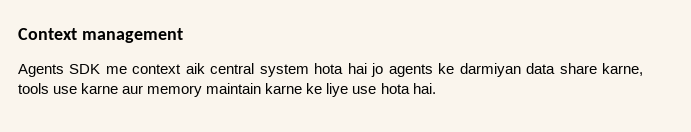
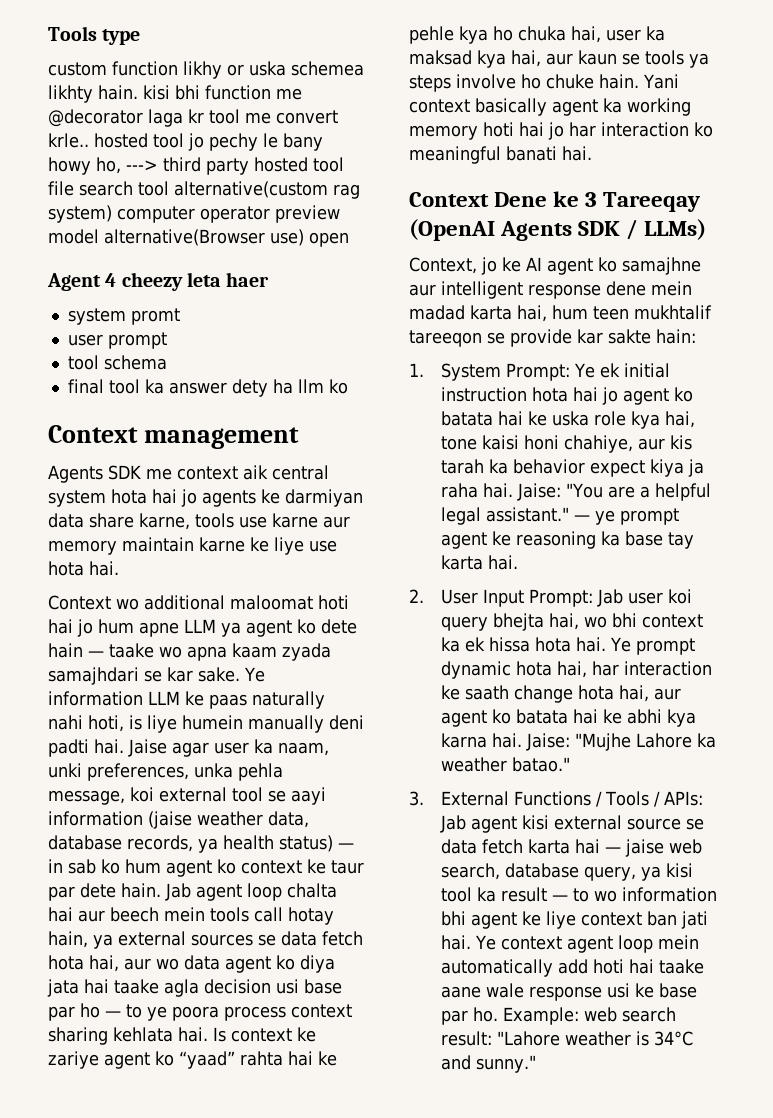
+ Tools type
+ custom function likhy or uska schemea likhty hain. kisi bhi function me @decorator laga kr tool me convert krle.. hosted tool jo pechy le bany howy ho, ---> third party hosted tool file search tool alternative(custom rag system) computer operator preview model alternative(Browser use) open
+ Agent 4 cheezy leta haer
+ system promt
+ user prompt
+ tool schema
+ final tool ka answer dety ha llm ko
+ Context wo additional maloomat hoti hai jo hum apne LLM ya agent ko dete hain — taake wo apna kaam zyada samajhdari se kar sake. Ye information LLM ke paas naturally nahi hoti, is liye humein manually deni padti hai. Jaise agar user ka naam, unki preferences, unka pehla message, koi external tool se aayi information (jaise weather data, database records, ya health status) — in sab ko hum agent ko context ke taur par dete hain. Jab agent loop chalta hai aur beech mein tools call hotay hain, ya external sources se data fetch hota hai, aur wo data agent ko diya jata hai taake agla decision usi base par ho — to ye poora process context sharing kehlata hai. Is context ke zariye agent ko “yaad” rahta hai ke pehle kya ho chuka hai, user ka maksad kya hai, aur kaun se tools ya steps involve ho chuke hain. Yani context basically agent ka working memory hoti hai jo har interaction ko meaningful banati hai.
+ Context Dene ke 3 Tareeqay (OpenAI Agents SDK / LLMs)
+ Context, jo ke AI agent ko samajhne aur intelligent response dene mein madad karta hai, hum teen mukhtalif tareeqon se provide kar sakte hain:
+ 1. System Prompt: Ye ek initial instruction hota hai jo agent ko batata hai ke uska role kya hai, tone kaisi honi chahiye, aur kis tarah ka behavior expect kiya ja raha hai. Jaise: "You are a helpful legal assistant." — ye prompt agent ke reasoning ka base tay karta hai.
+ 2. User Input Prompt: Jab user koi query bhejta hai, wo bhi context ka ek hissa hota hai. Ye prompt dynamic hota hai, har interaction ke saath change hota hai, aur agent ko batata hai ke abhi kya karna hai. Jaise: "Mujhe Lahore ka weather batao."
+ 3. External Functions / Tools / APIs: Jab agent kisi external source se data fetch karta hai — jaise web search, database query, ya kisi tool ka result — to wo information bhi agent ke liye context ban jati hai. Ye context agent loop mein automatically add hoti hai taake aane wale response usi ke base par ho. Example: web search result: "Lahore weather is 34°C and sunny."

